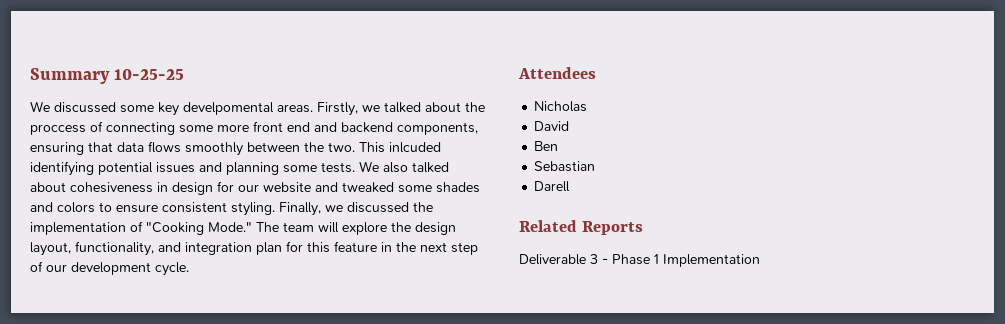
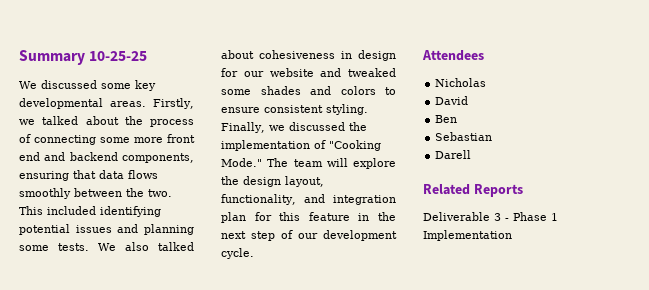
- We discussed some key develpomental areas.
+ We discussed some key developmental areas.
- Firstly, we talked about the proccess of connecting some more front end and backend components, ensuring that data flows smoothly between the two.
+ Firstly, we talked about the process of connecting some more front end and backend components, ensuring that data flows smoothly between the two.
- This inlcuded identifying potential issues and planning some tests.
+ This included identifying potential issues and planning some tests.

